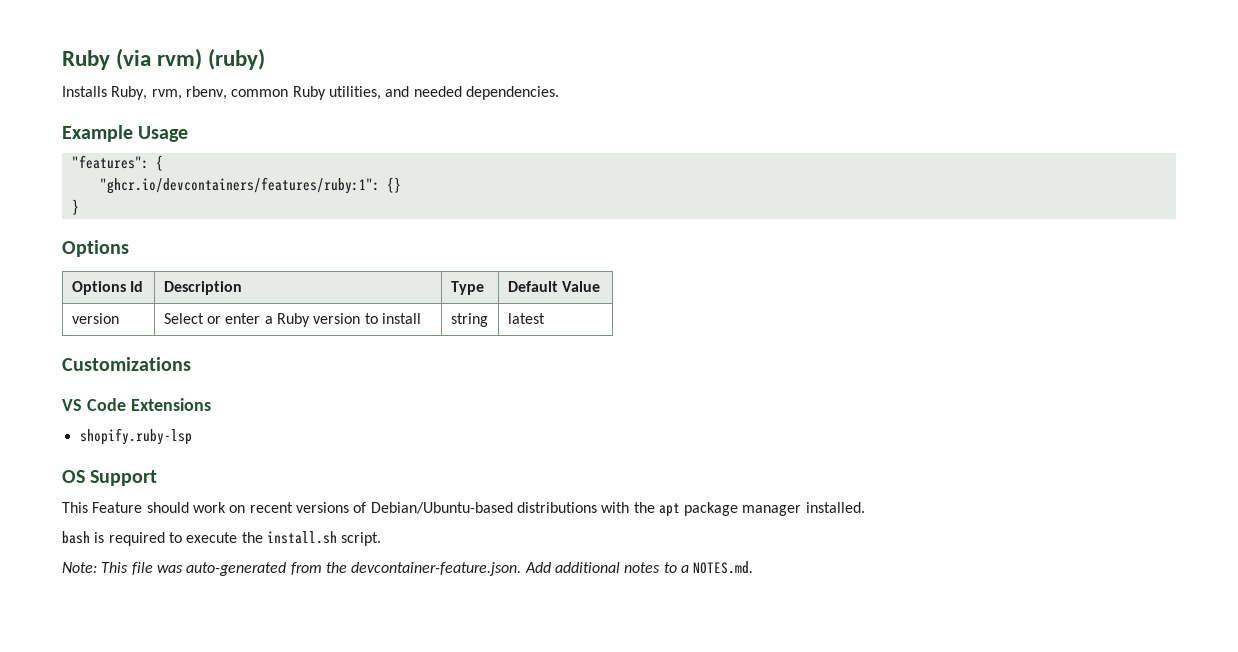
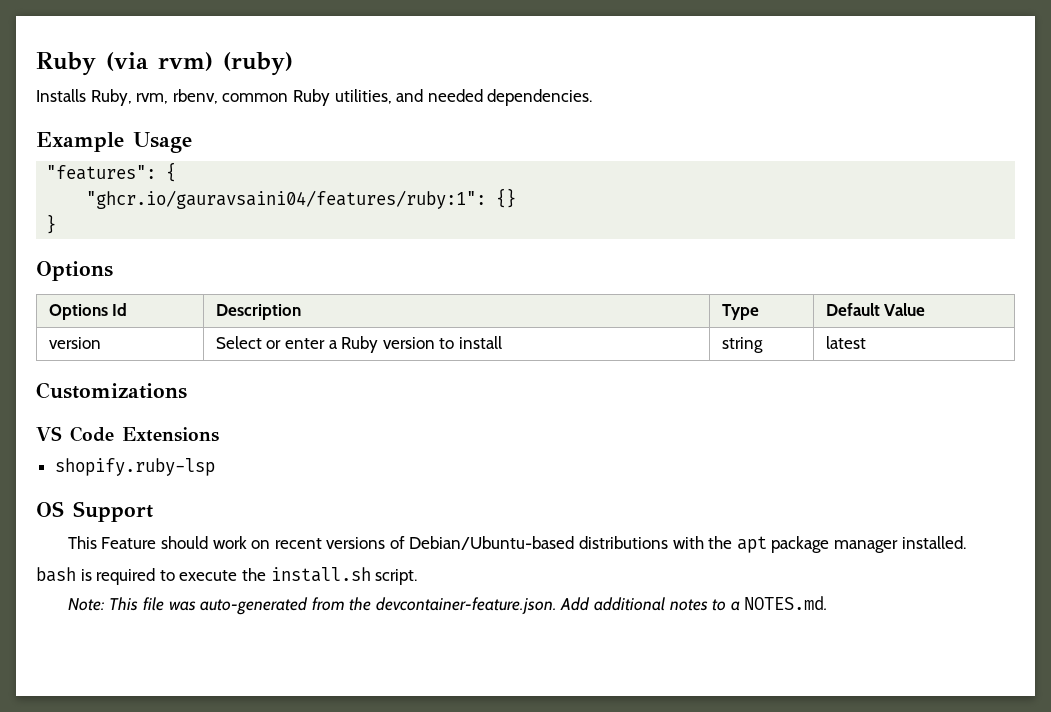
- "ghcr.io/devcontainers/features/ruby:1": {}
+ "ghcr.io/gauravsaini04/features/ruby:1": {}

